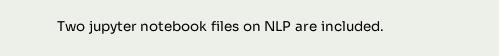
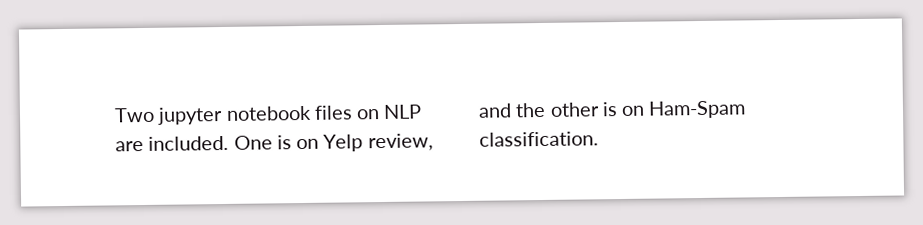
+ One is on Yelp review, and the other is on Ham-Spam classification.

